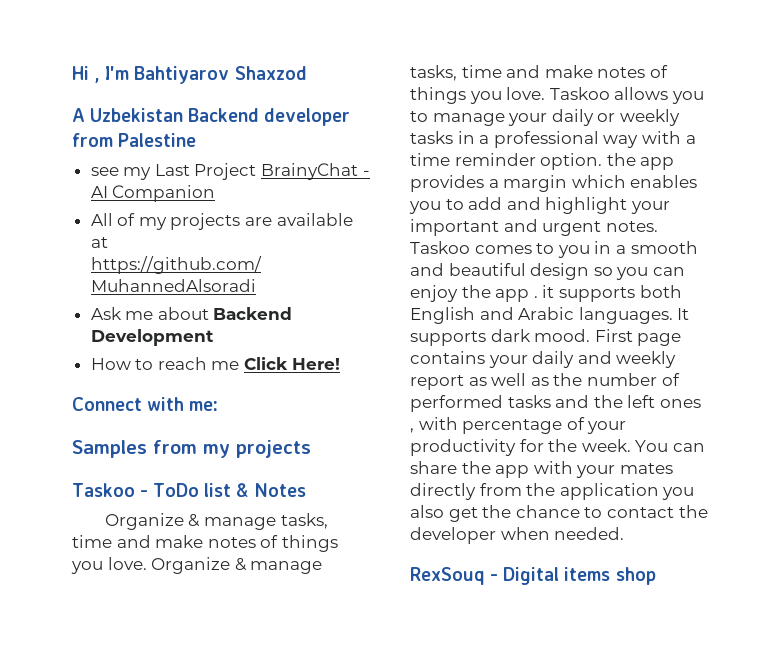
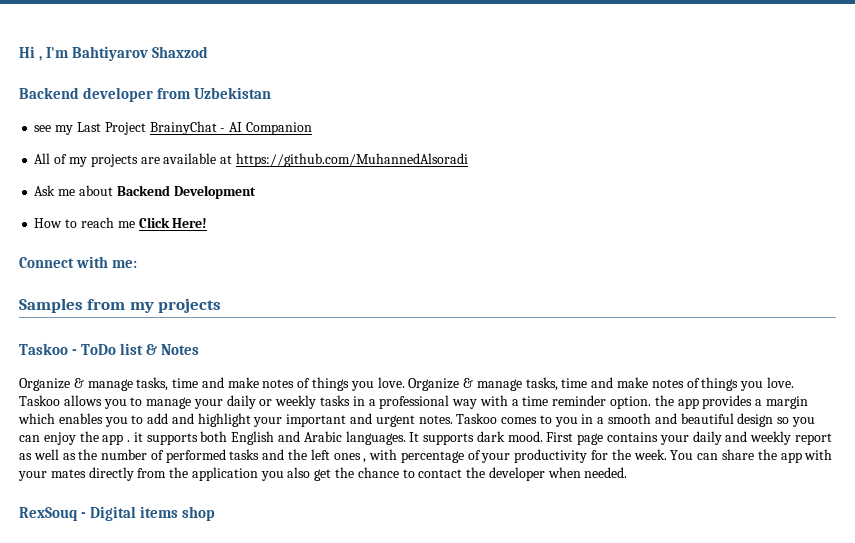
- A Uzbekistan Backend developer from Palestine
+ Backend developer from Uzbekistan

